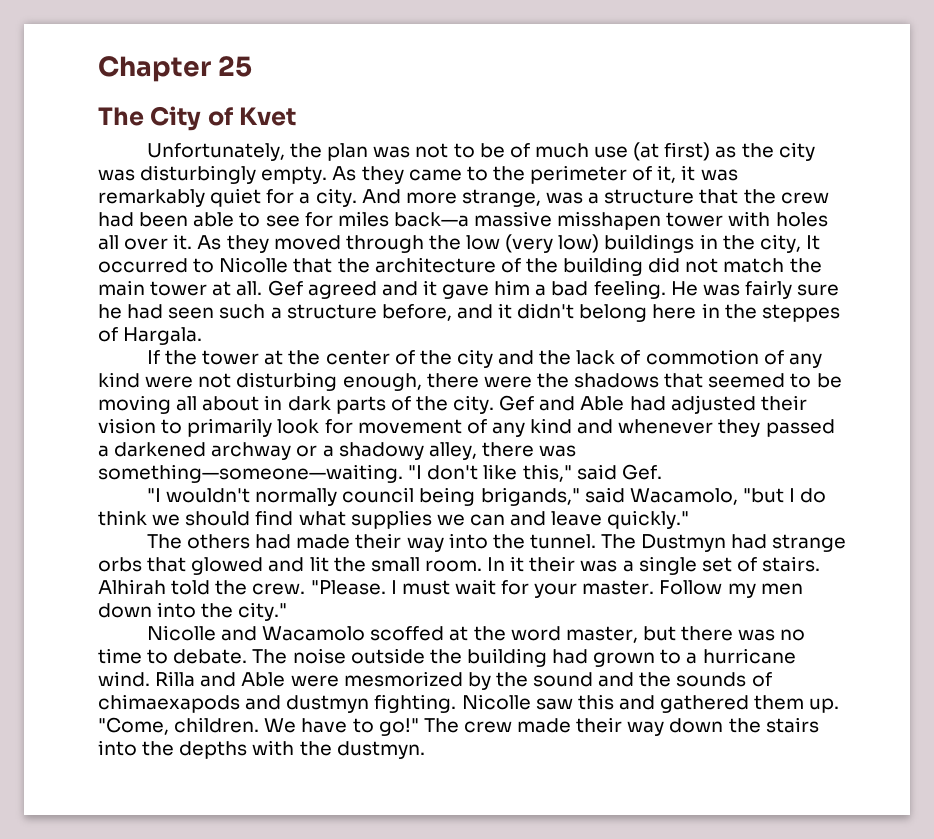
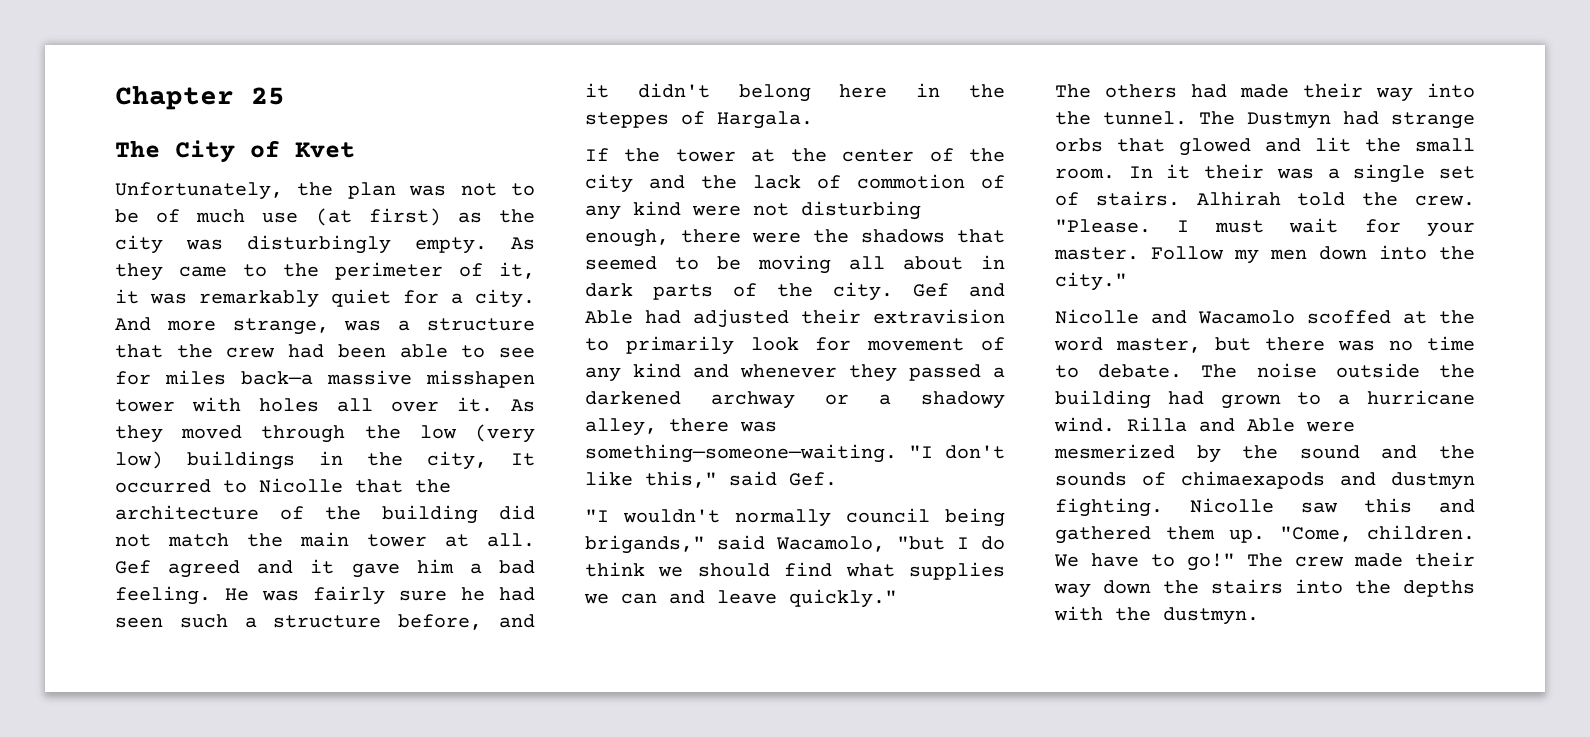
- Gef and Able had adjusted their vision to primarily look for movement of any kind and whenever they passed a darkened archway or a shadowy alley, there was something—someone—waiting.
+ Gef and Able had adjusted their extravision to primarily look for movement of any kind and whenever they passed a darkened archway or a shadowy alley, there was something—someone—waiting.
- Rilla and Able were mesmorized by the sound and the sounds of chimaexapods and dustmyn fighting.
+ Rilla and Able were mesmerized by the sound and the sounds of chimaexapods and dustmyn fighting.

